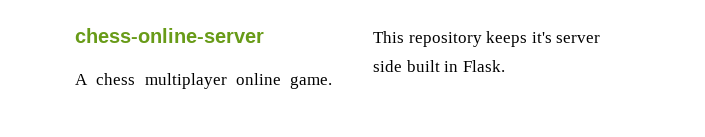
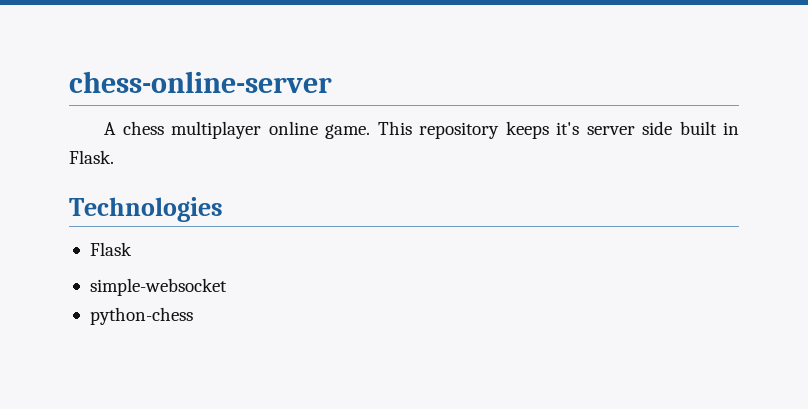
+ Technologies
+ Flask
+ simple-websocket
+ python-chess

